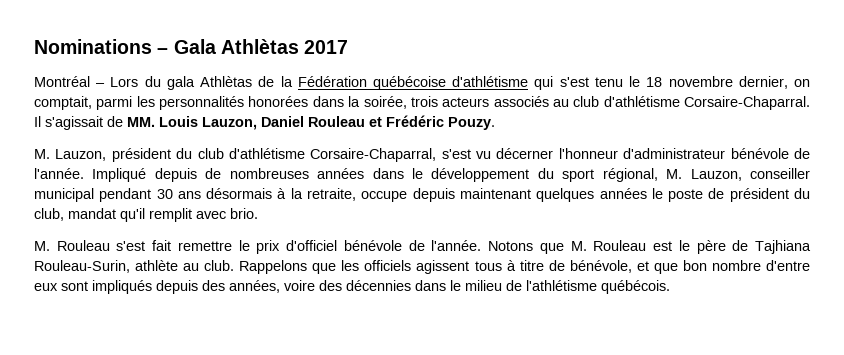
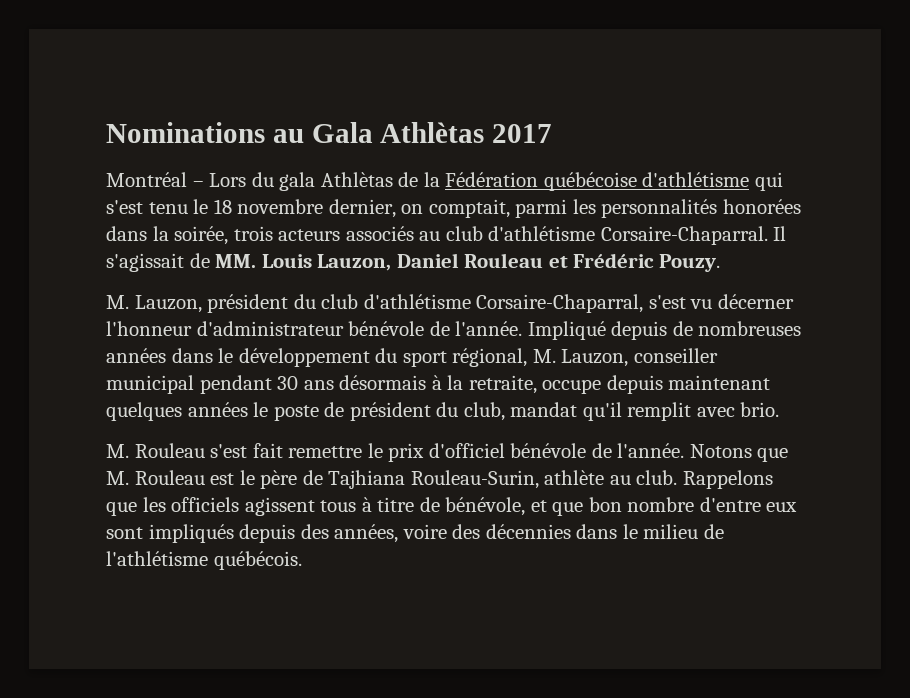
- Nominations – Gala Athlètas 2017
+ Nominations au Gala Athlètas 2017

